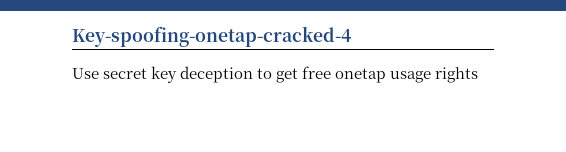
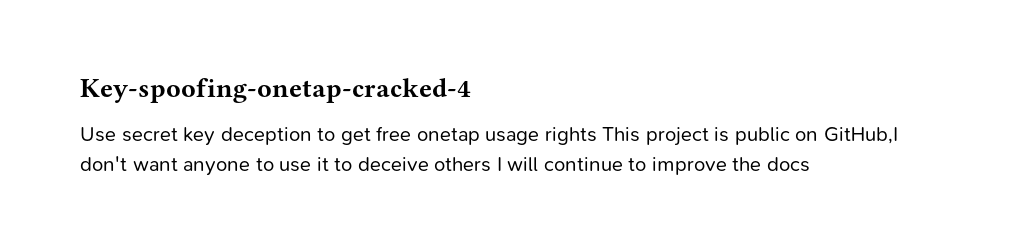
- Use secret key deception to get free onetap usage rights
+ Use secret key deception to get free onetap usage rights This project is public on GitHub,I don't want anyone to use it to deceive others I will continue to improve the docs

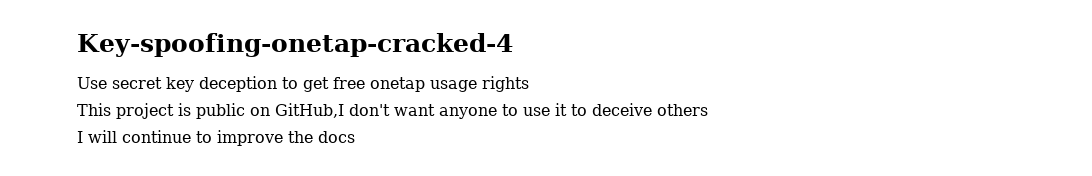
- Use secret key deception to get free onetap usage rights This project is public on GitHub,I don't want anyone to use it to deceive others I will continue to improve the docs
+ Use secret key deception to get free onetap usage rights
+ This project is public on GitHub,I don't want anyone to use it to deceive others
+ I will continue to improve the docs

